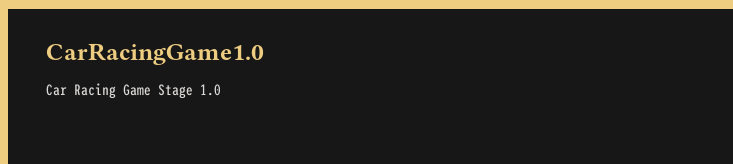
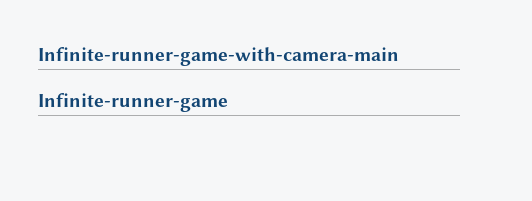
- CarRacingGame1.0
- Car Racing Game Stage 1.0
+ Infinite-runner-game-with-camera-main
+ Infinite-runner-game

